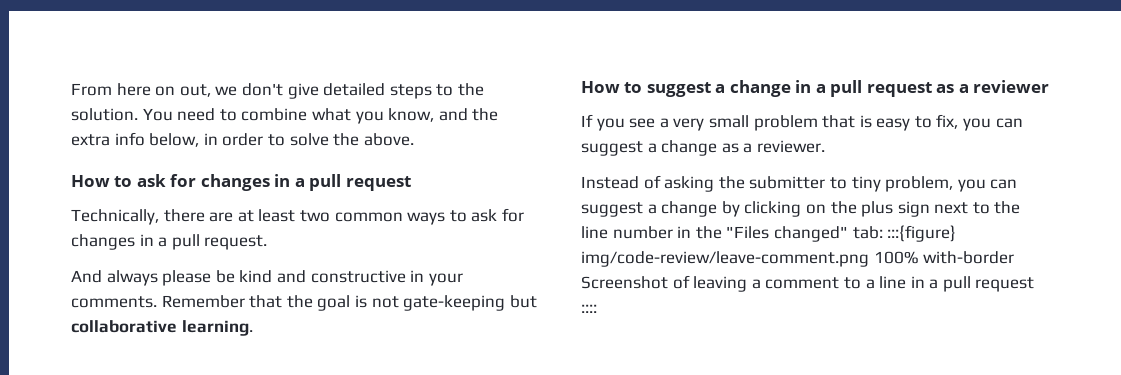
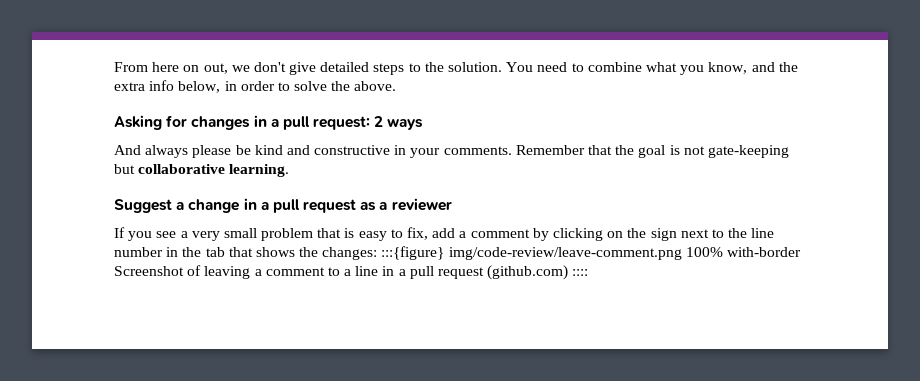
- How to ask for changes in a pull request
- Technically, there are at least two common ways to ask for changes in a pull request.
+ Asking for changes in a pull request: 2 ways
- How to suggest a change in a pull request as a reviewer
+ Suggest a change in a pull request as a reviewer
- If you see a very small problem that is easy to fix, you can suggest a change as a reviewer.
- Instead of asking the submitter to tiny problem, you can suggest a change by clicking on the plus sign next to the line number in the "Files changed" tab: :::{figure} img/code-review/leave-comment.png 100% with-border Screenshot of leaving a comment to a line in a pull request ::::
+ If you see a very small problem that is easy to fix, add a comment by clicking on the sign next to the line number in the tab that shows the changes: :::{figure} img/code-review/leave-comment.png 100% with-border Screenshot of leaving a comment to a line in a pull request (github.com) ::::

